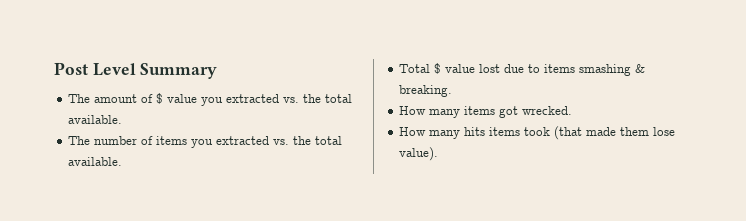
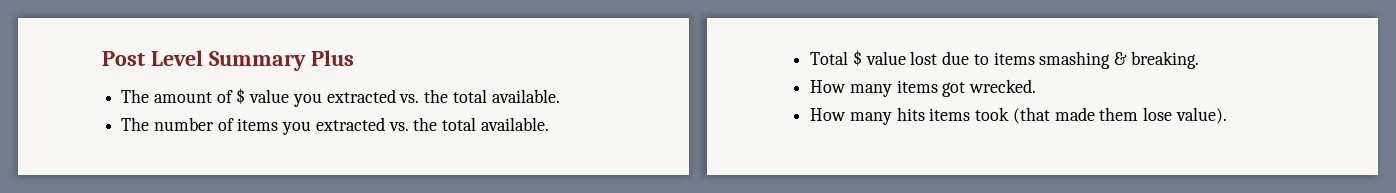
- Post Level Summary
+ Post Level Summary Plus

